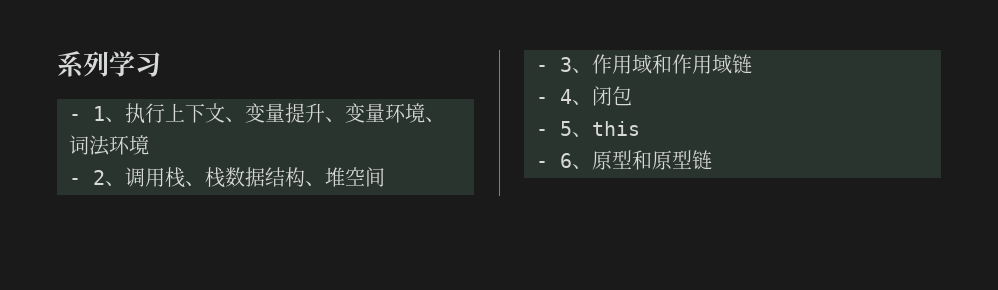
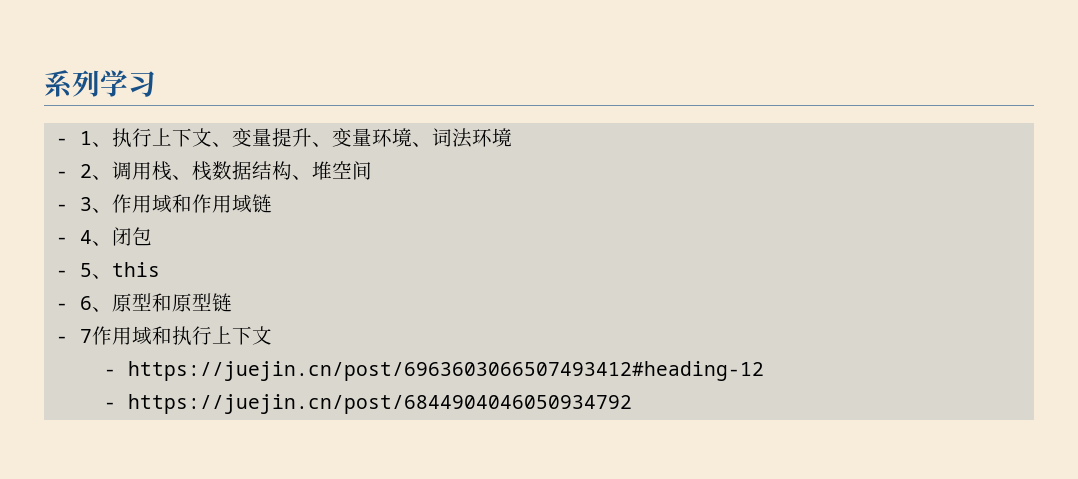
+ - 7作用域和执行上下文
+ - https://juejin.cn/post/6963603066507493412#heading-12
+ - https://juejin.cn/post/6844904046050934792

